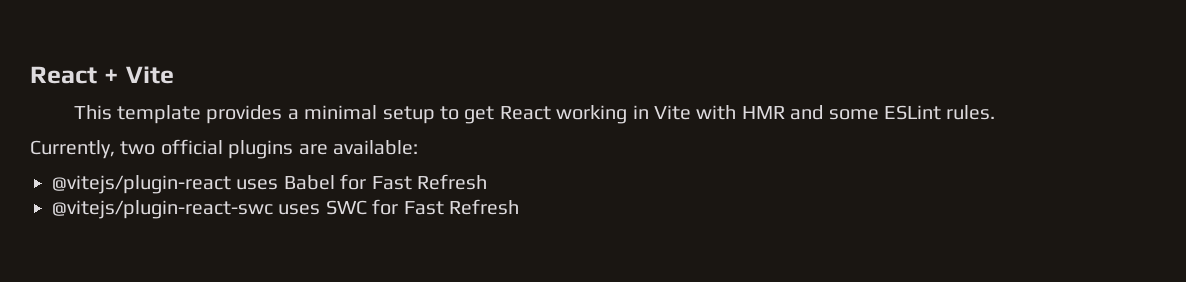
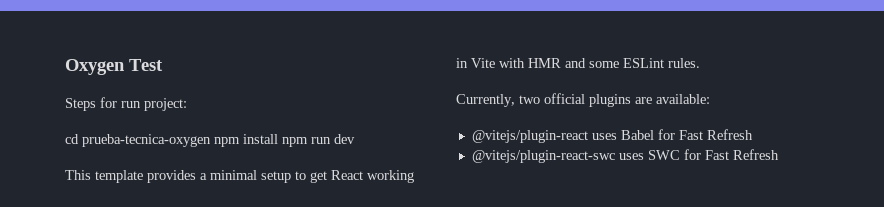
- React + Vite
+ Oxygen Test
+ Steps for run project:
+ cd prueba-tecnica-oxygen npm install npm run dev

